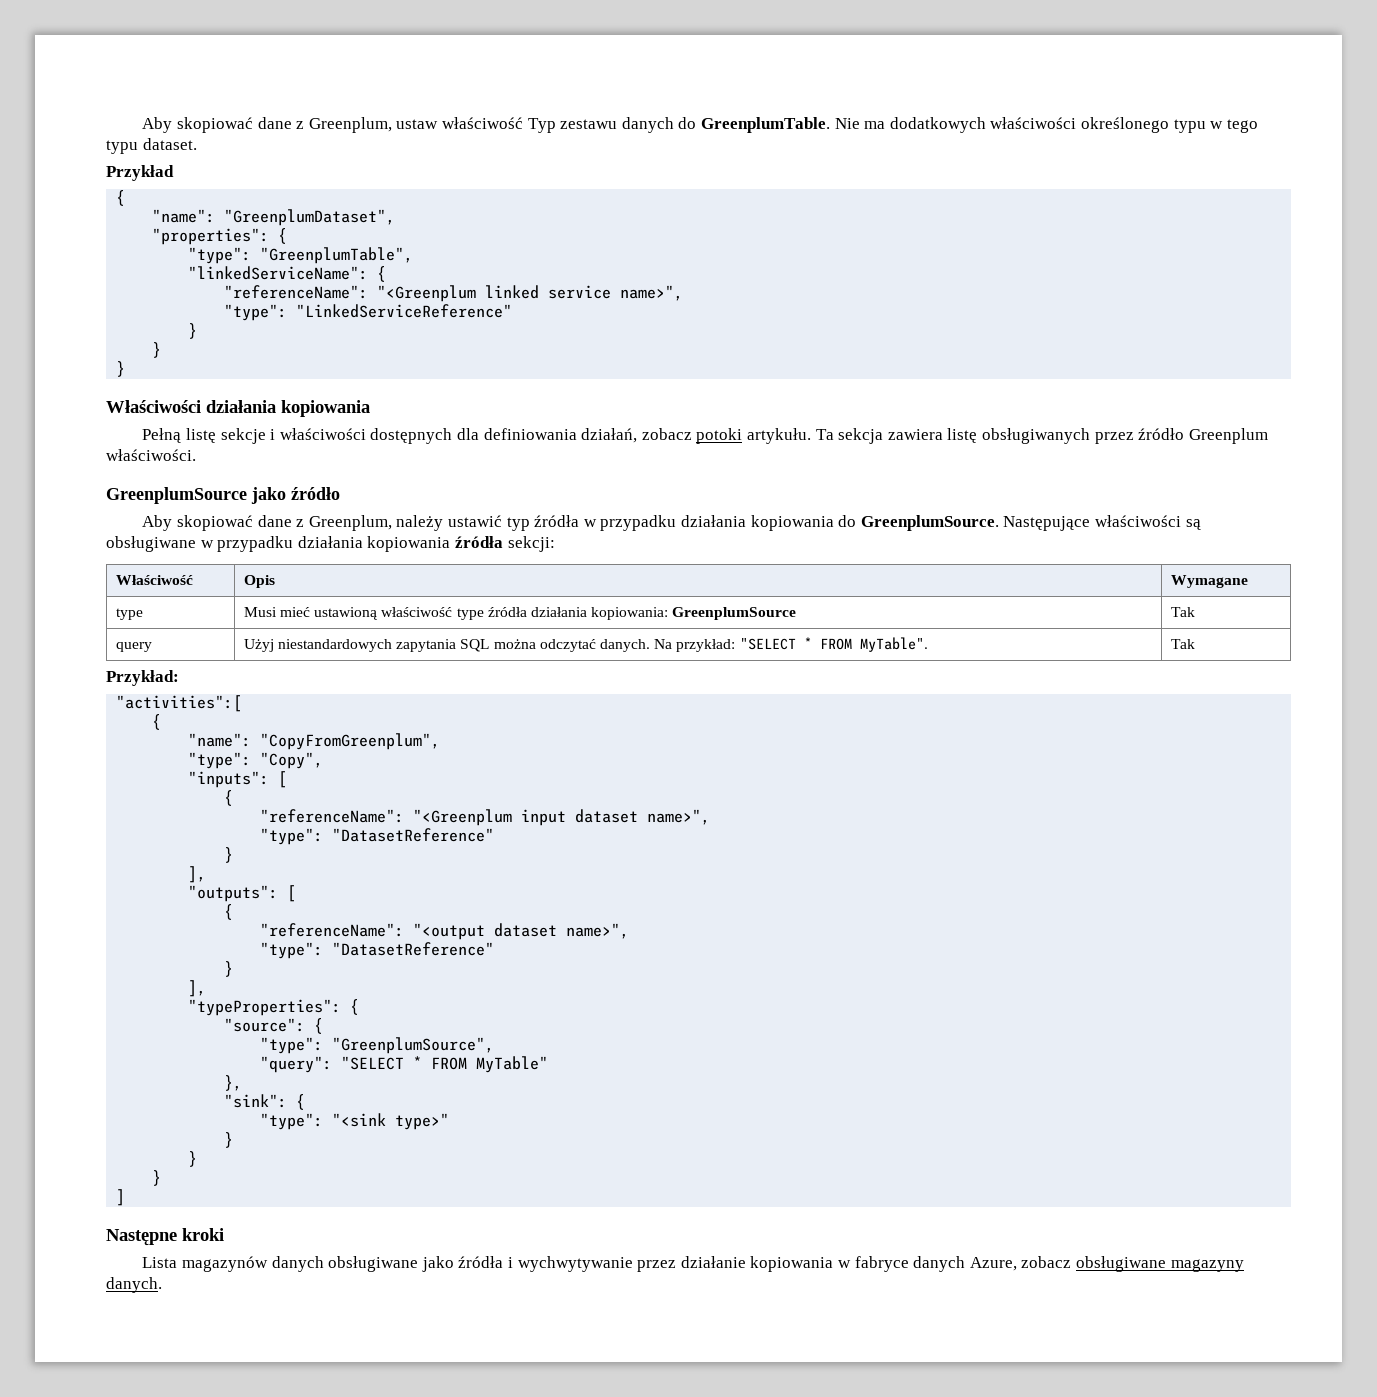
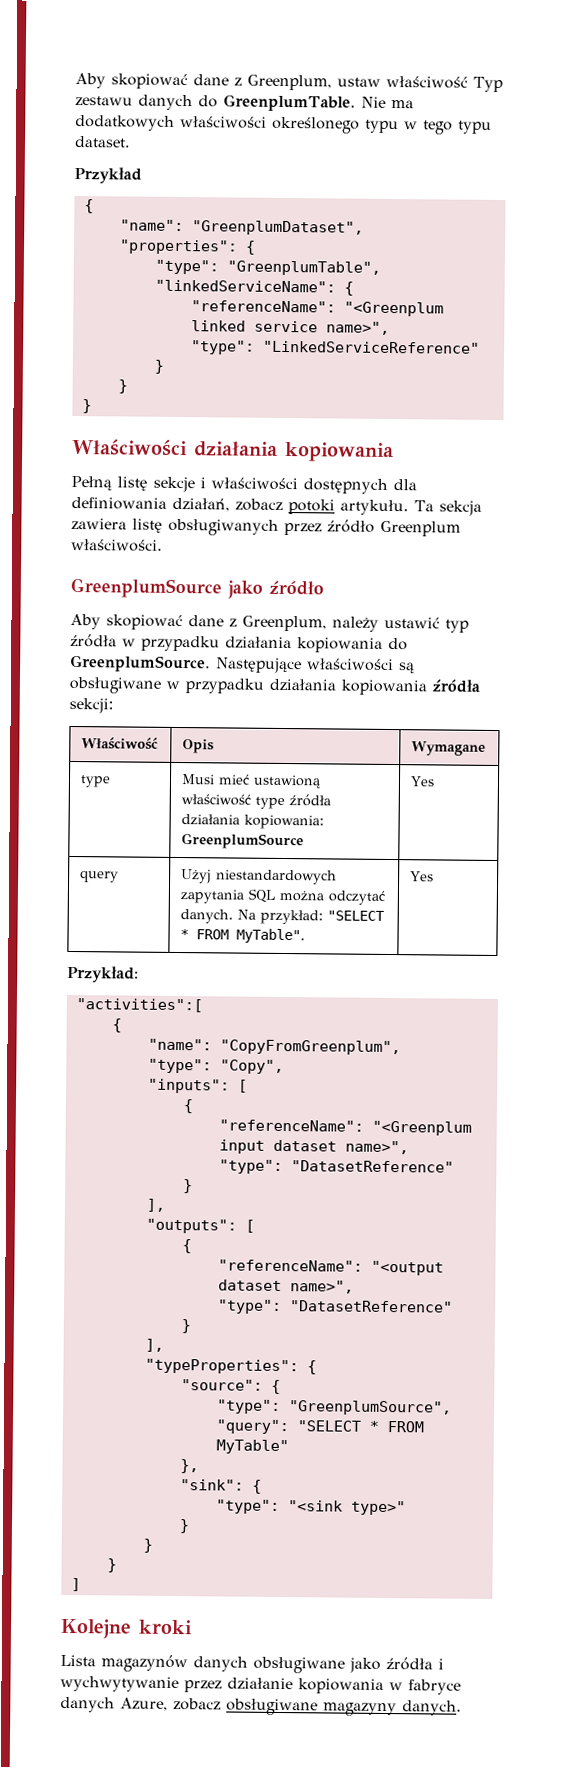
- type | Musi mieć ustawioną właściwość type źródła działania kopiowania: GreenplumSource | Tak
+ type | Musi mieć ustawioną właściwość type źródła działania kopiowania: GreenplumSource | Yes
- query | Użyj niestandardowych zapytania SQL można odczytać danych. Na przykład: "SELECT * FROM MyTable". | Tak
+ query | Użyj niestandardowych zapytania SQL można odczytać danych. Na przykład: "SELECT * FROM MyTable". | Yes
- Następne kroki
+ Kolejne kroki

